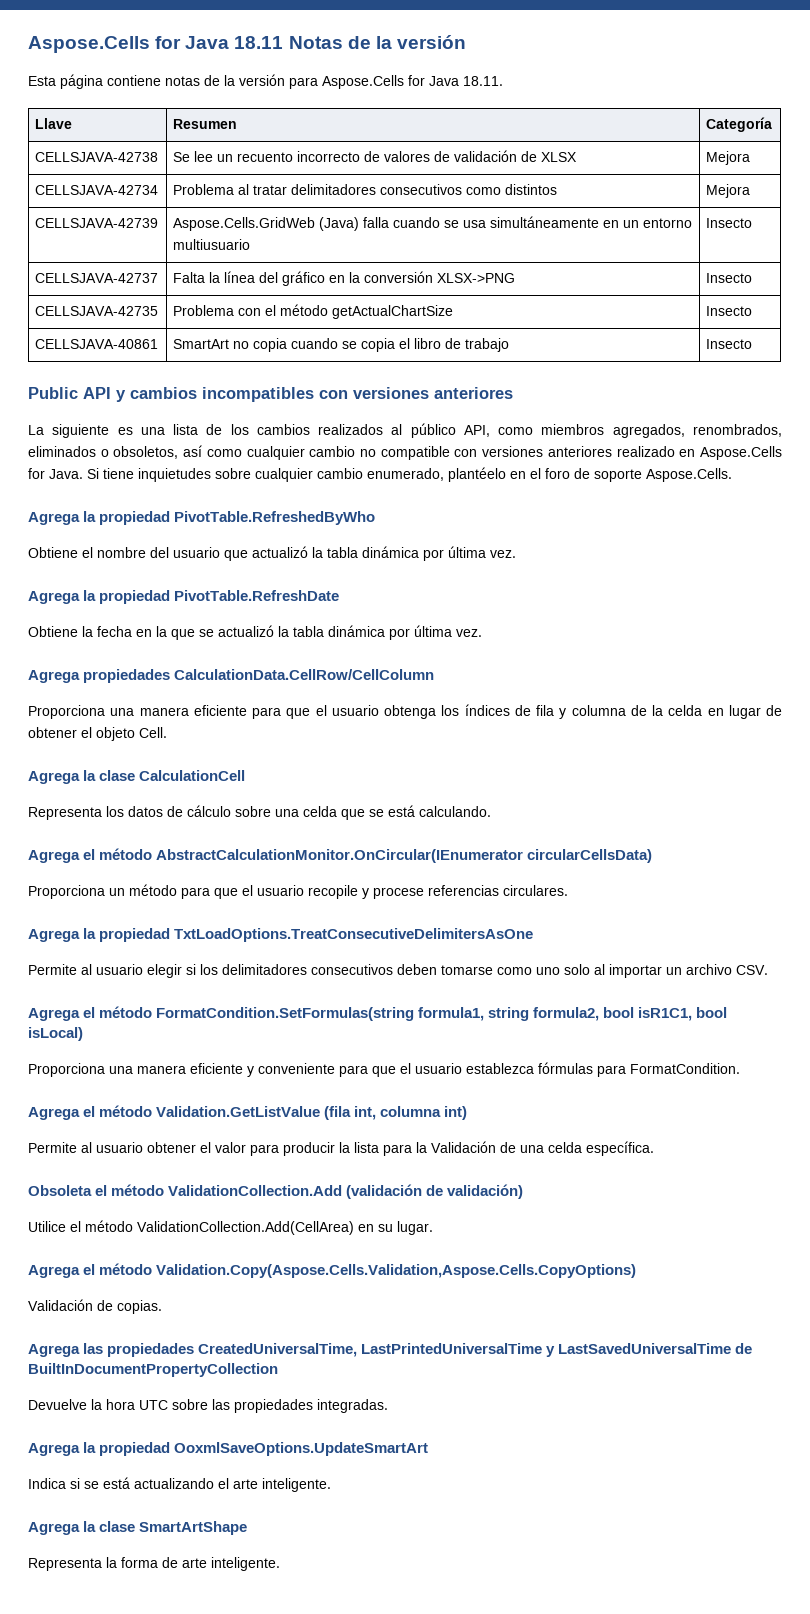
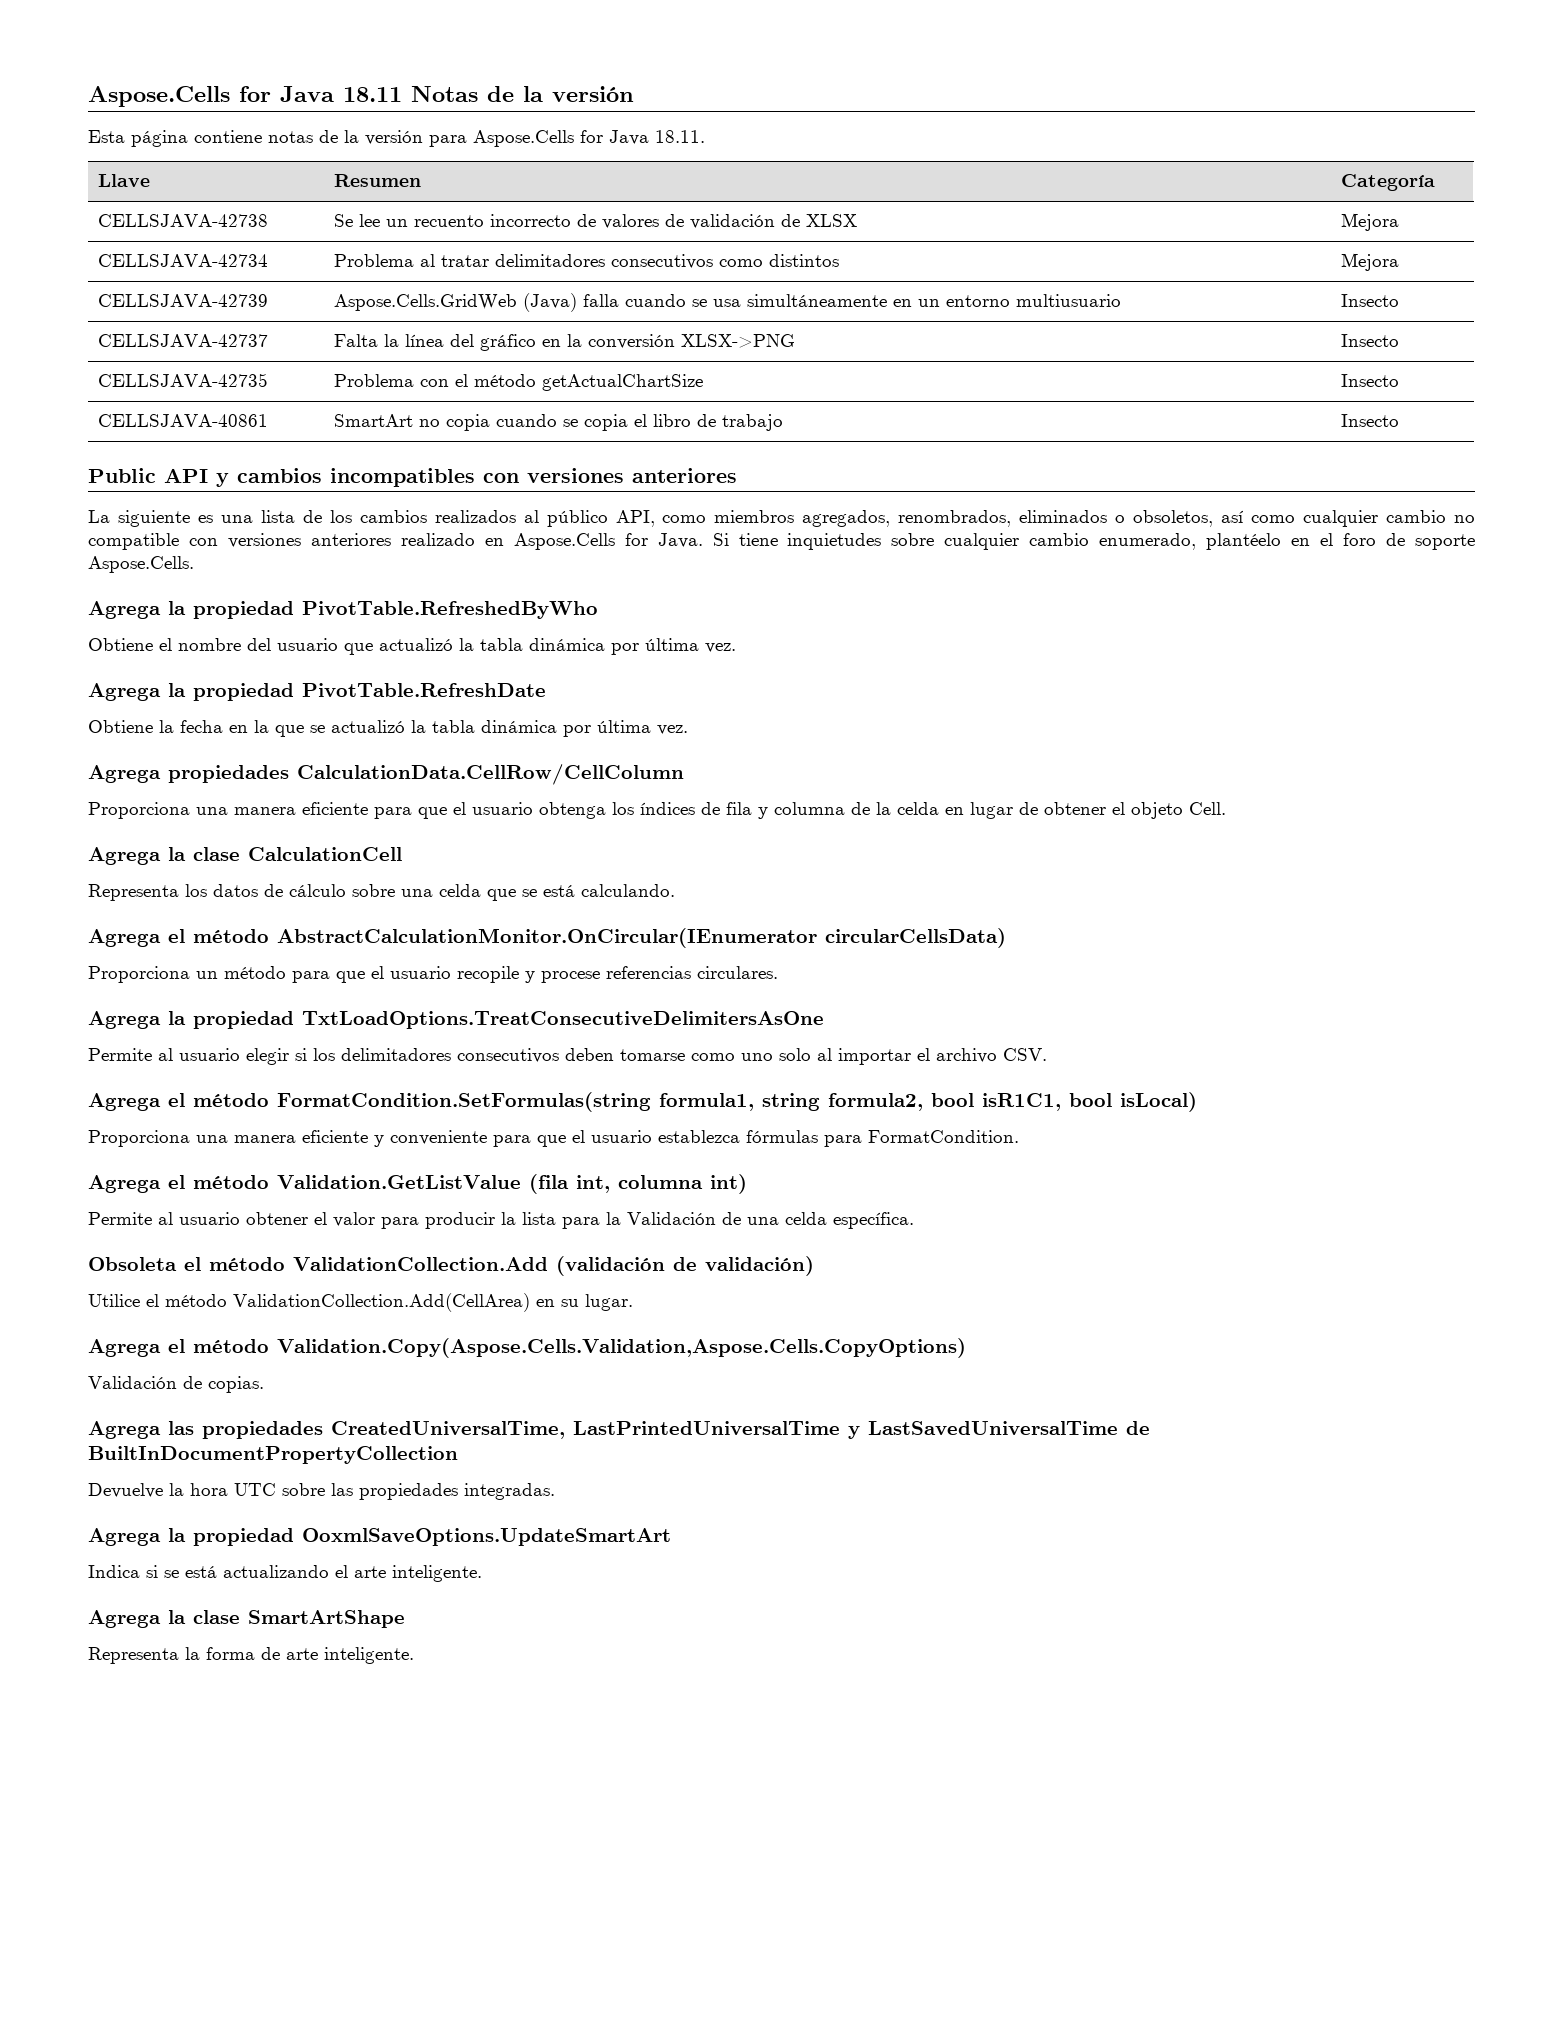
- Permite al usuario elegir si los delimitadores consecutivos deben tomarse como uno solo al importar un archivo CSV.
+ Permite al usuario elegir si los delimitadores consecutivos deben tomarse como uno solo al importar el archivo CSV.

